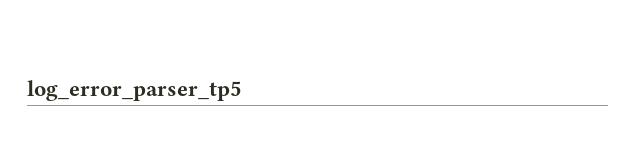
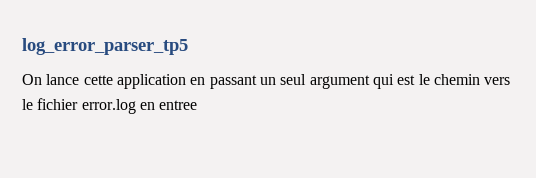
+ On lance cette application en passant un seul argument qui est le chemin vers le fichier error.log en entree

